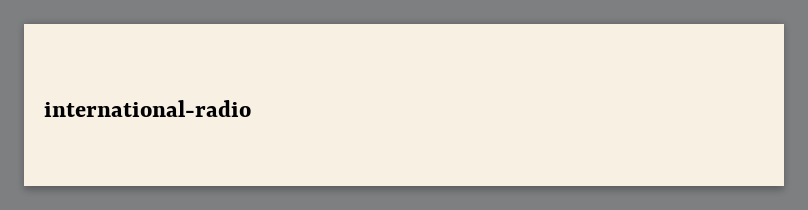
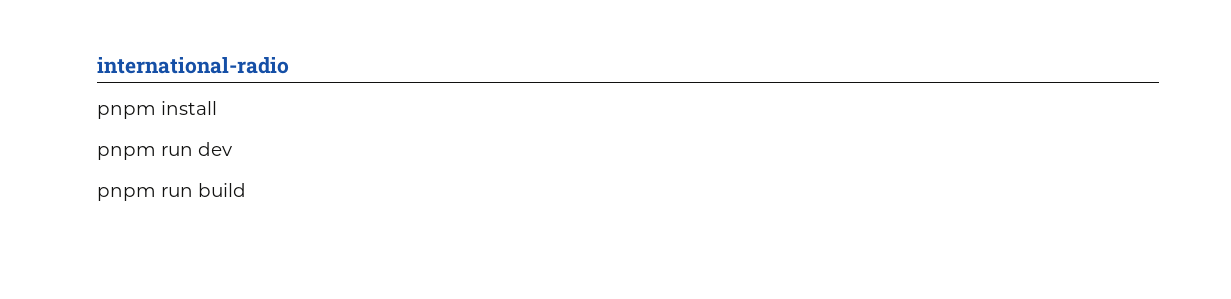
+ pnpm install
+ pnpm run dev
+ pnpm run build

